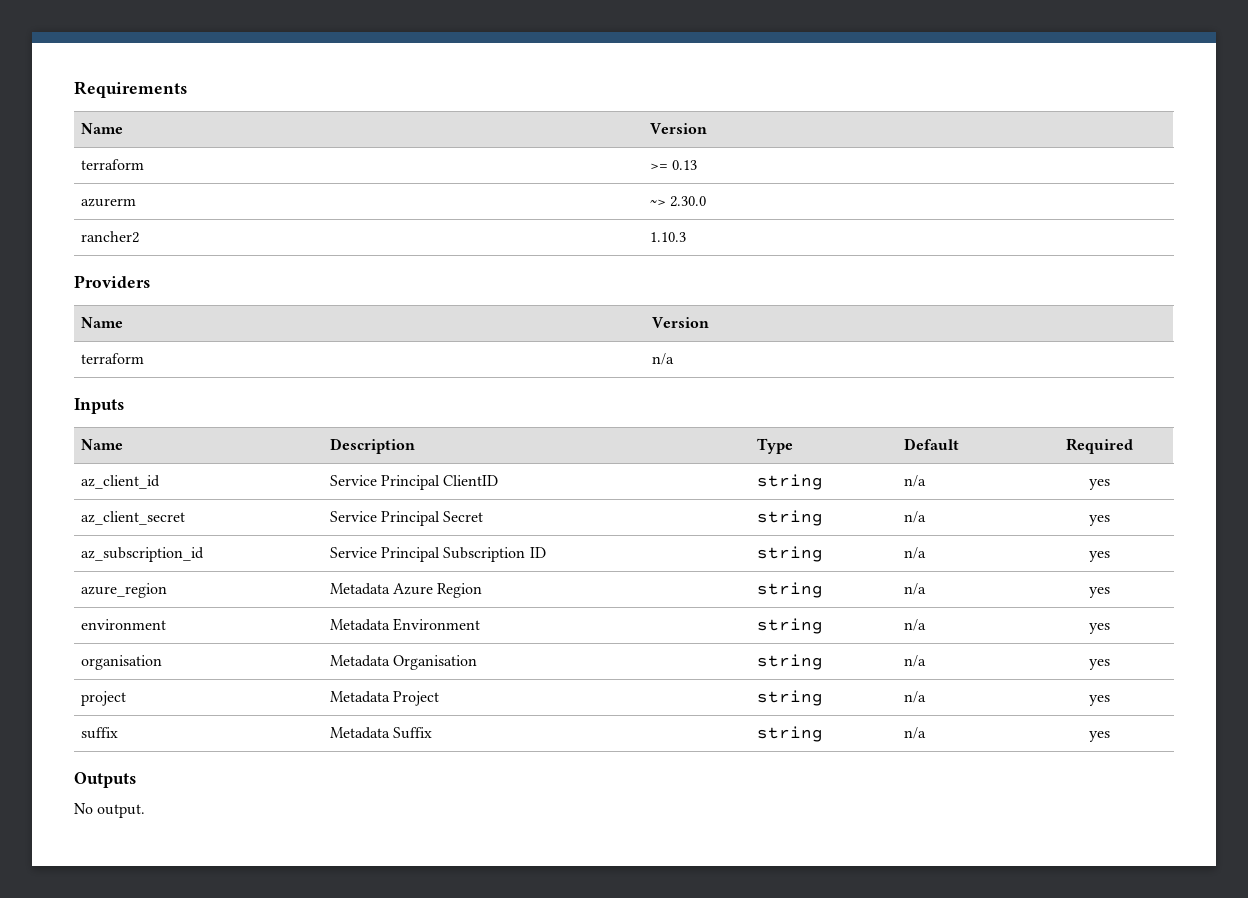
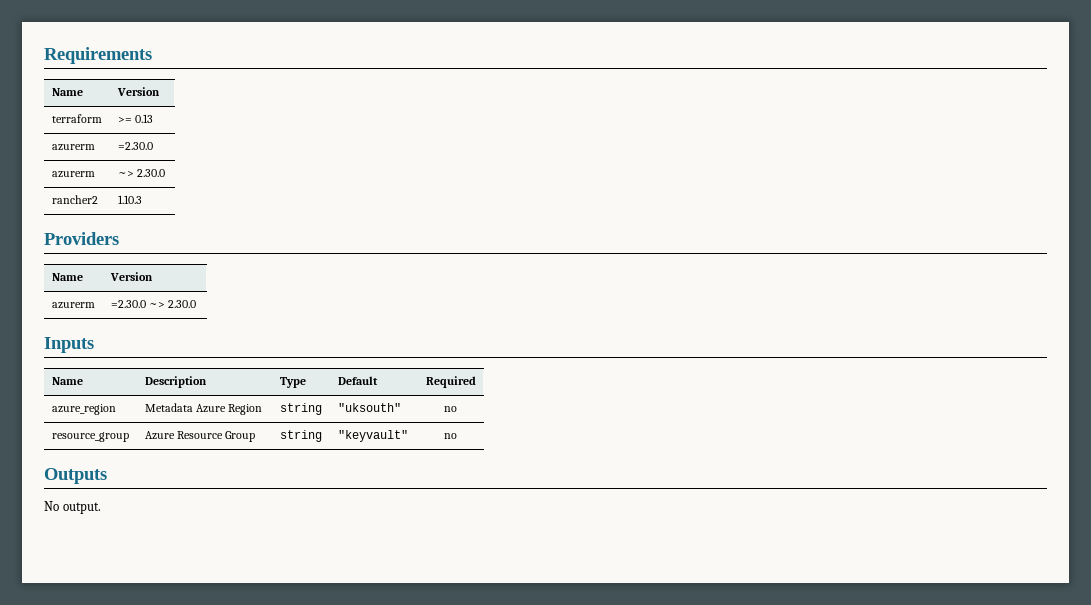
  terraform | >= 0.13
+ azurerm | =2.30.0
- terraform | n/a
+ azurerm | =2.30.0 ~> 2.30.0
- az_client_id | Service Principal ClientID | string | n/a | yes
- az_client_secret | Service Principal Secret | string | n/a | yes
- az_subscription_id | Service Principal Subscription ID | string | n/a | yes
- azure_region | Metadata Azure Region | string | n/a | yes
- environment | Metadata Environment | string | n/a | yes
- organisation | Metadata Organisation | string | n/a | yes
- project | Metadata Project | string | n/a | yes
- suffix | Metadata Suffix | string | n/a | yes
+ azure_region | Metadata Azure Region | string | "uksouth" | no
+ resource_group | Azure Resource Group | string | "keyvault" | no

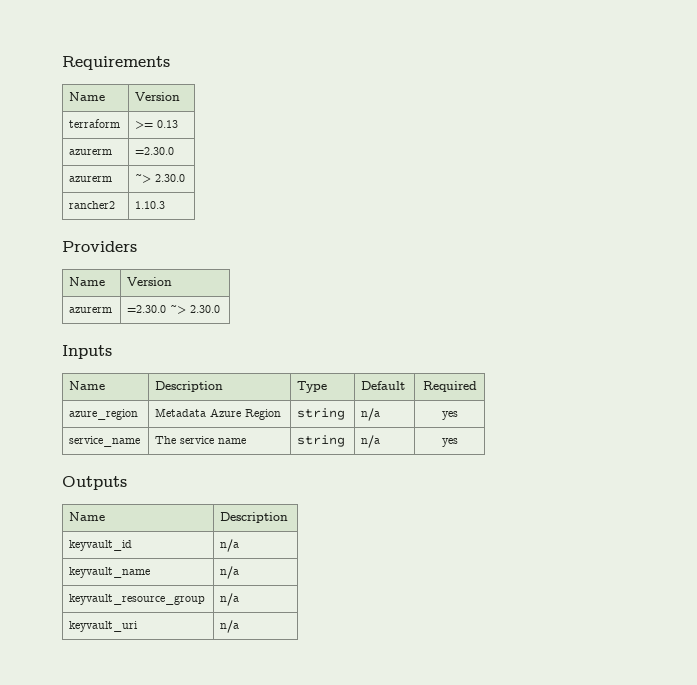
- azure_region | Metadata Azure Region | string | "uksouth" | no
- resource_group | Azure Resource Group | string | "keyvault" | no
+ azure_region | Metadata Azure Region | string | n/a | yes
+ service_name | The service name | string | n/a | yes
  Outputs
- No output.
+ Name | Description
+ keyvault_id | n/a
+ keyvault_name | n/a
+ keyvault_resource_group | n/a
+ keyvault_uri | n/a

